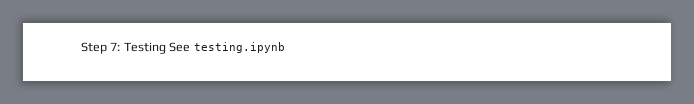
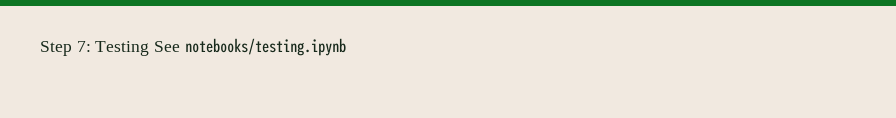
- Step 7: Testing See testing.ipynb
+ Step 7: Testing See notebooks/testing.ipynb

